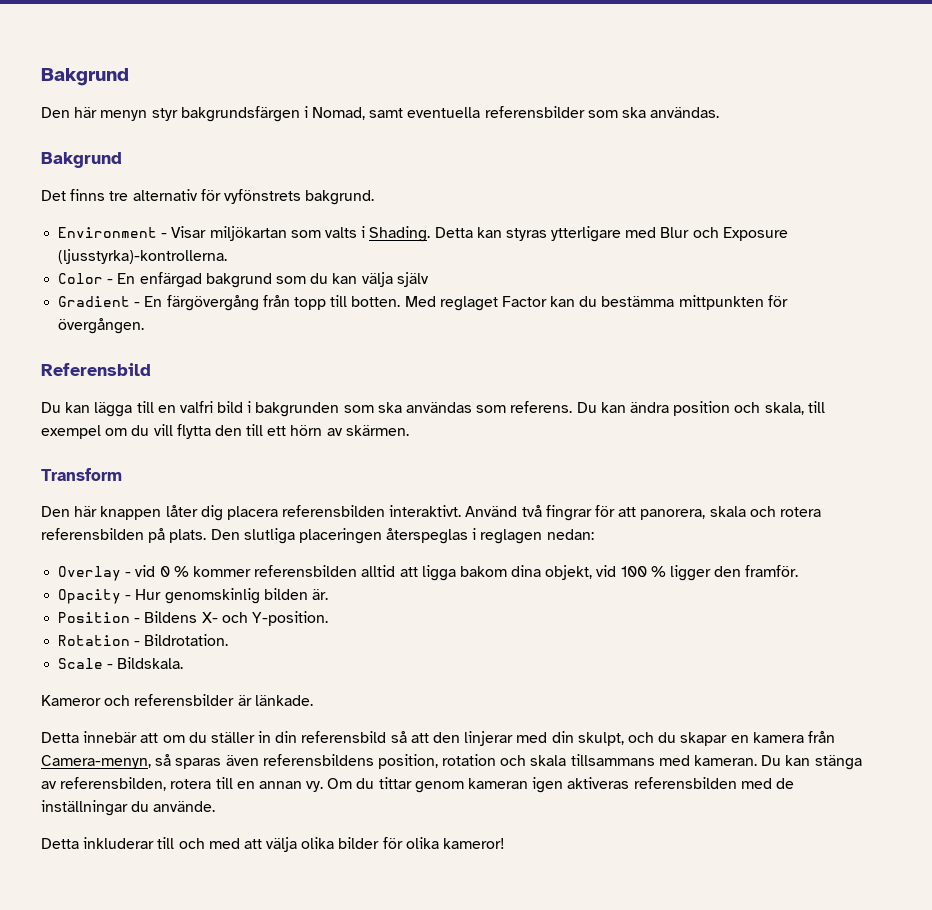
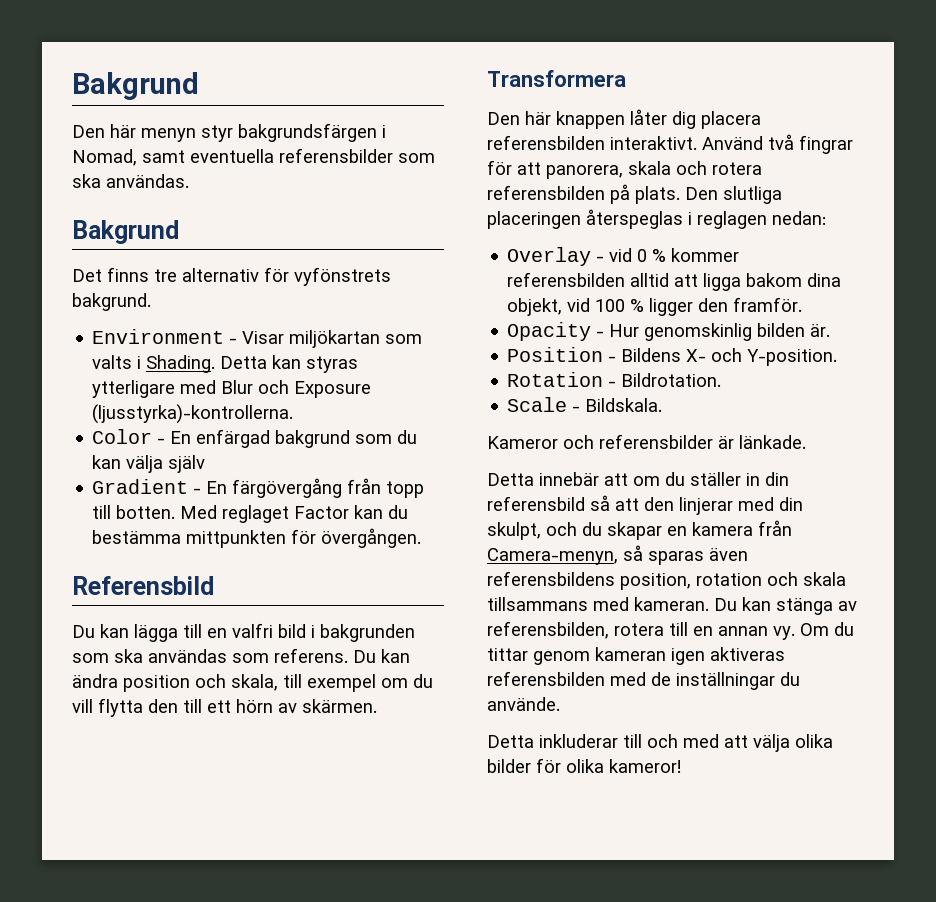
- Transform
+ Transformera

